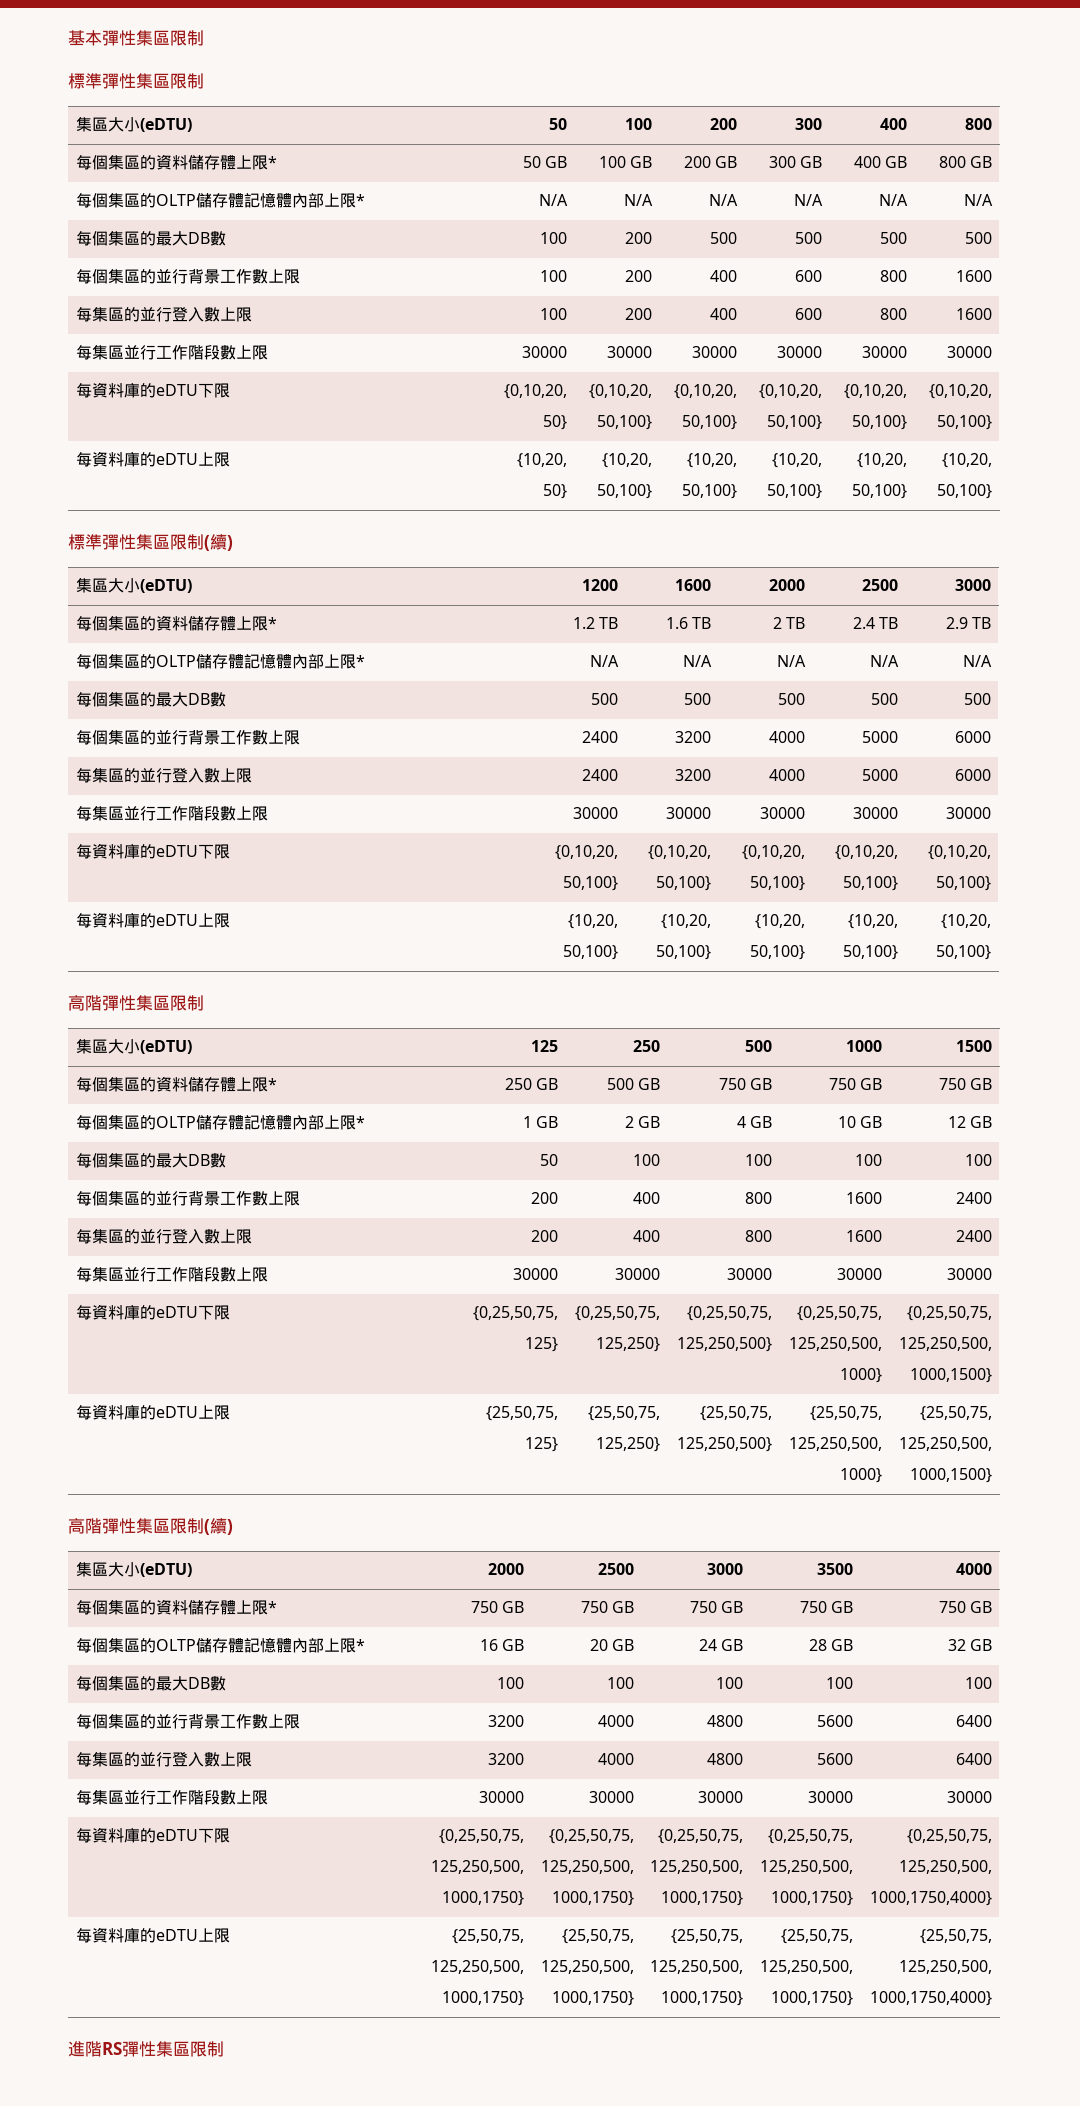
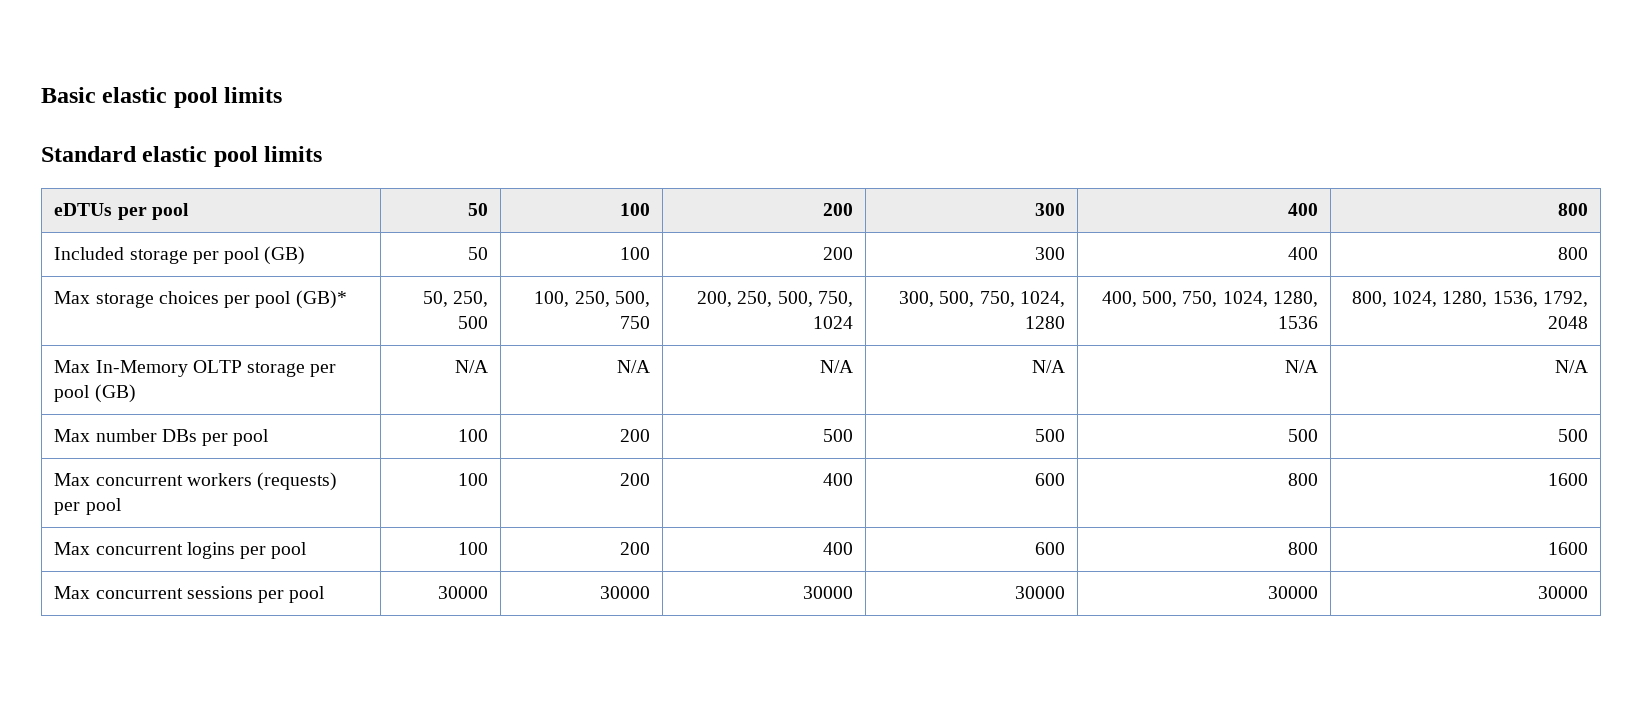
- 基本彈性集區限制
- 標準彈性集區限制
- 集區大小(eDTU) | 50 | 100 | 200 | 300 | 400 | 800
- 每個集區的資料儲存體上限* | 50 GB | 100 GB | 200 GB | 300 GB | 400 GB | 800 GB
- 每個集區的OLTP儲存體記憶體內部上限* | N/A | N/A | N/A | N/A | N/A | N/A
+ Basic elastic pool limits
+ Standard elastic pool limits
+ eDTUs per pool | 50 | 100 | 200 | 300 | 400 | 800
+ Included storage per pool (GB) | 50 | 100 | 200 | 300 | 400 | 800
+ Max storage choices per pool (GB)* | 50, 250, 500 | 100, 250, 500, 750 | 200, 250, 500, 750, 1024 | 300, 500, 750, 1024, 1280 | 400, 500, 750, 1024, 1280, 1536 | 800, 1024, 1280, 1536, 1792, 2048
+ Max In-Memory OLTP storage per pool (GB) | N/A | N/A | N/A | N/A | N/A | N/A
- 每個集區的最大DB數 | 100 | 200 | 500 | 500 | 500 | 500
+ Max number DBs per pool | 100 | 200 | 500 | 500 | 500 | 500
- 每個集區的並行背景工作數上限 | 100 | 200 | 400 | 600 | 800 | 1600
- 每集區的並行登入數上限 | 100 | 200 | 400 | 600 | 800 | 1600
- 每集區並行工作階段數上限 | 30000 | 30000 | 30000 | 30000 | 30000 | 30000
- 每資料庫的eDTU下限 | {0,10,20,
- 50} | {0,10,20,
- 50,100} | {0,10,20,
- 50,100} | {0,10,20,
- 50,100} | {0,10,20,
- 50,100} | {0,10,20,
- 50,100}
- 每資料庫的eDTU上限 | {10,20,
- 50} | {10,20,
- 50,100} | {10,20,
- 50,100} | {10,20,
- 50,100} | {10,20,
- 50,100} | {10,20,
- 50,100}
- 標準彈性集區限制(續)
- 集區大小(eDTU) | 1200 | 1600 | 2000 | 2500 | 3000
- 每個集區的資料儲存體上限* | 1.2 TB | 1.6 TB | 2 TB | 2.4 TB | 2.9 TB
- 每個集區的OLTP儲存體記憶體內部上限* | N/A | N/A | N/A | N/A | N/A
- 每個集區的最大DB數 | 500 | 500 | 500 | 500 | 500
- 每個集區的並行背景工作數上限 | 2400 | 3200 | 4000 | 5000 | 6000
- 每集區的並行登入數上限 | 2400 | 3200 | 4000 | 5000 | 6000
- 每集區並行工作階段數上限 | 30000 | 30000 | 30000 | 30000 | 30000
- 每資料庫的eDTU下限 | {0,10,20,
- 50,100} | {0,10,20,
- 50,100} | {0,10,20,
- 50,100} | {0,10,20,
- 50,100} | {0,10,20,
- 50,100}
- 每資料庫的eDTU上限 | {10,20,
- 50,100} | {10,20,
- 50,100} | {10,20,
- 50,100} | {10,20,
- 50,100} | {10,20,
- 50,100}
- 高階彈性集區限制
- 集區大小(eDTU) | 125 | 250 | 500 | 1000 | 1500
- 每個集區的資料儲存體上限* | 250 GB | 500 GB | 750 GB | 750 GB | 750 GB
- 每個集區的OLTP儲存體記憶體內部上限* | 1 GB | 2 GB | 4 GB | 10 GB | 12 GB
- 每個集區的最大DB數 | 50 | 100 | 100 | 100 | 100
- 每個集區的並行背景工作數上限 | 200 | 400 | 800 | 1600 | 2400
- 每集區的並行登入數上限 | 200 | 400 | 800 | 1600 | 2400
- 每集區並行工作階段數上限 | 30000 | 30000 | 30000 | 30000 | 30000
- 每資料庫的eDTU下限 | {0,25,50,75,
- 125} | {0,25,50,75,
- 125,250} | {0,25,50,75,
- 125,250,500} | {0,25,50,75,
- 125,250,500,
- 1000} | {0,25,50,75,
- 125,250,500,
- 1000,1500}
- 每資料庫的eDTU上限 | {25,50,75,
- 125} | {25,50,75,
- 125,250} | {25,50,75,
- 125,250,500} | {25,50,75,
- 125,250,500,
- 1000} | {25,50,75,
- 125,250,500,
- 1000,1500}
- 高階彈性集區限制(續)
- 集區大小(eDTU) | 2000 | 2500 | 3000 | 3500 | 4000
- 每個集區的資料儲存體上限* | 750 GB | 750 GB | 750 GB | 750 GB | 750 GB
- 每個集區的OLTP儲存體記憶體內部上限* | 16 GB | 20 GB | 24 GB | 28 GB | 32 GB
- 每個集區的最大DB數 | 100 | 100 | 100 | 100 | 100
- 每個集區的並行背景工作數上限 | 3200 | 4000 | 4800 | 5600 | 6400
- 每集區的並行登入數上限 | 3200 | 4000 | 4800 | 5600 | 6400
- 每集區並行工作階段數上限 | 30000 | 30000 | 30000 | 30000 | 30000
- 每資料庫的eDTU下限 | {0,25,50,75,
- 125,250,500,
- 1000,1750} | {0,25,50,75,
- 125,250,500,
- 1000,1750} | {0,25,50,75,
- 125,250,500,
- 1000,1750} | {0,25,50,75,
- 125,250,500,
- 1000,1750} | {0,25,50,75,
- 125,250,500,
- 1000,1750,4000}
- 每資料庫的eDTU上限 | {25,50,75,
- 125,250,500,
- 1000,1750} | {25,50,75,
- 125,250,500,
- 1000,1750} | {25,50,75,
- 125,250,500,
- 1000,1750} | {25,50,75,
- 125,250,500,
- 1000,1750} | {25,50,75,
- 125,250,500,
- 1000,1750,4000}
- 進階RS彈性集區限制
+ Max concurrent workers (requests) per pool | 100 | 200 | 400 | 600 | 800 | 1600
+ Max concurrent logins per pool | 100 | 200 | 400 | 600 | 800 | 1600
+ Max concurrent sessions per pool | 30000 | 30000 | 30000 | 30000 | 30000 | 30000

